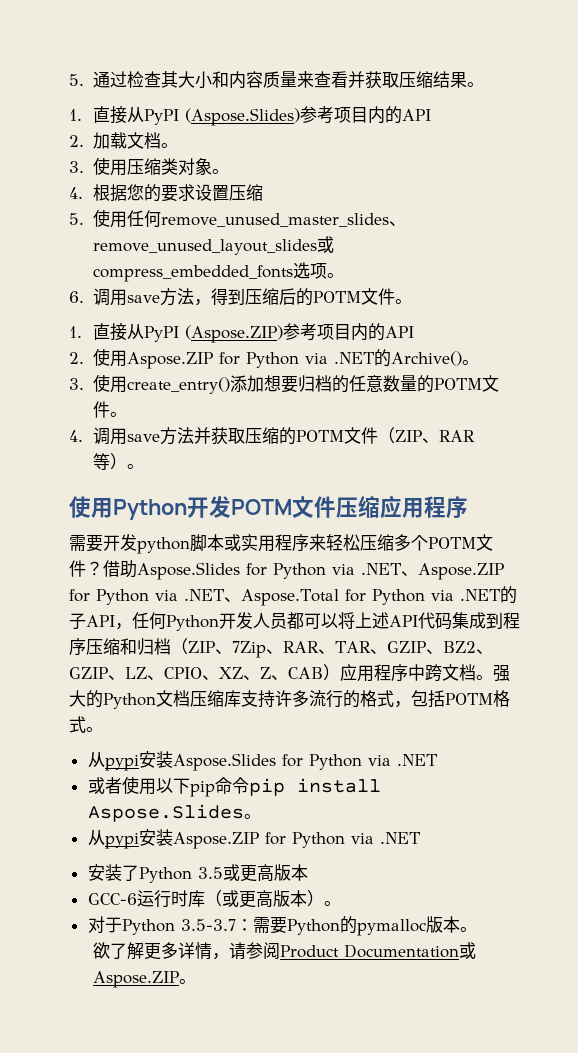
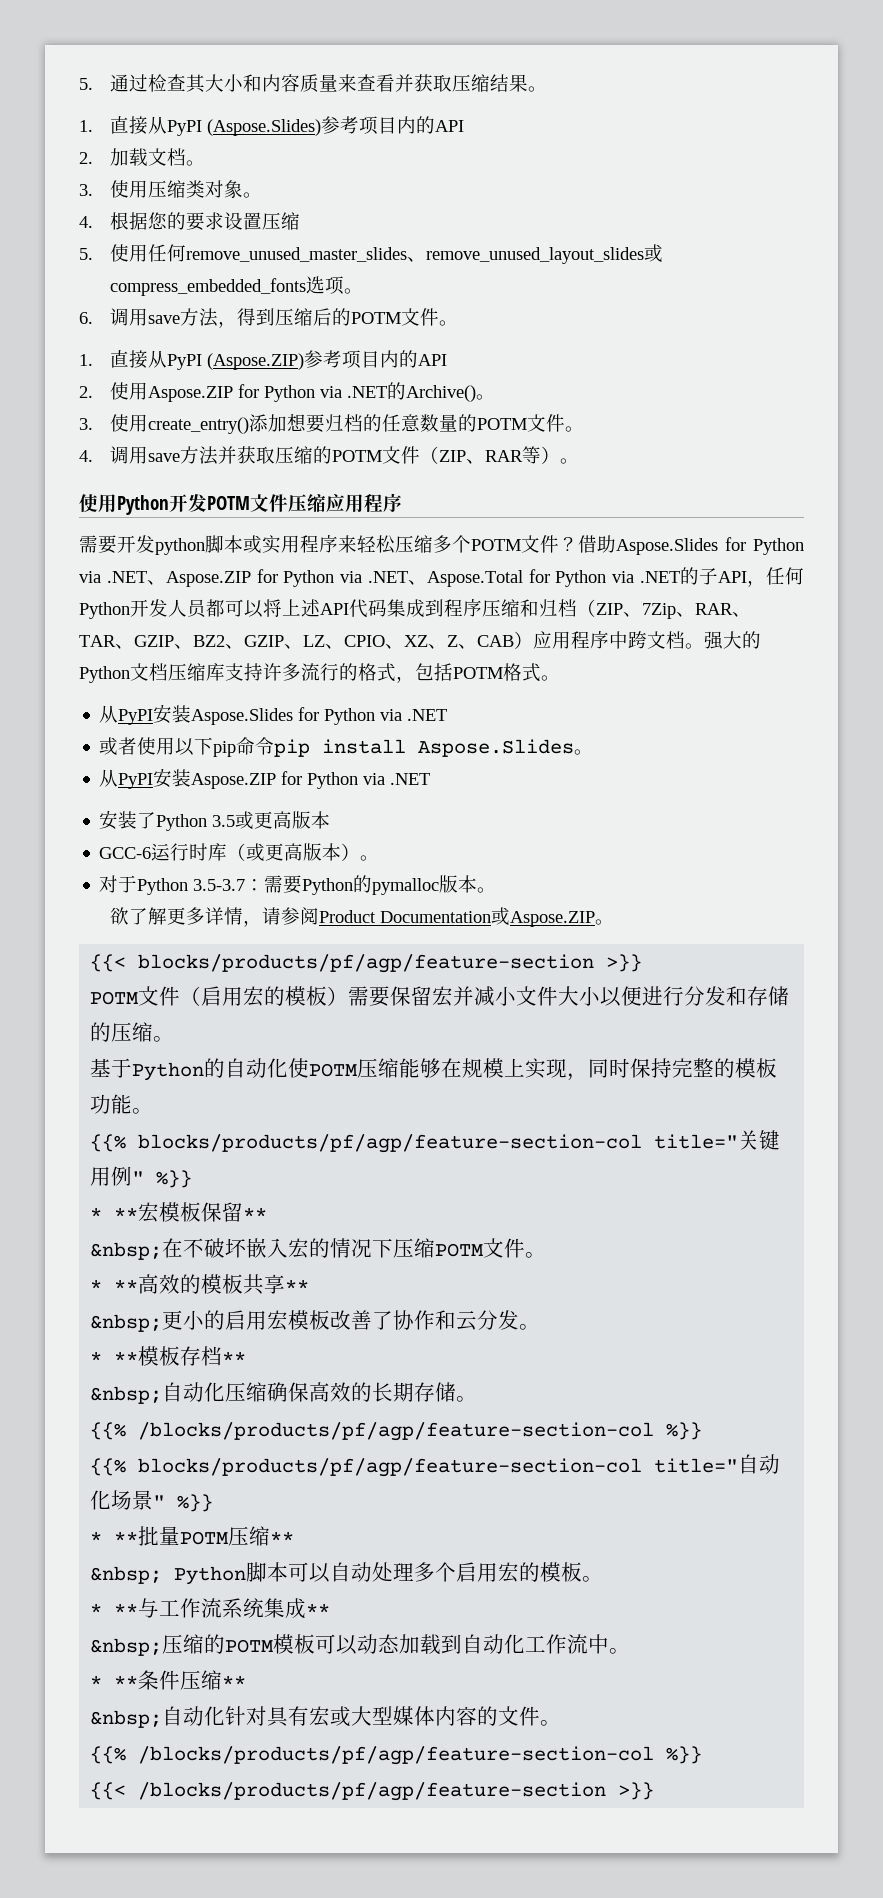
- 从pypi安装Aspose.Slides for Python via .NET
+ 从PyPI安装Aspose.Slides for Python via .NET
- 从pypi安装Aspose.ZIP for Python via .NET
+ 从PyPI安装Aspose.ZIP for Python via .NET
+ {{< blocks/products/pf/agp/feature-section >}}
+ POTM文件（启用宏的模板）需要保留宏并减小文件大小以便进行分发和存储的压缩。
+ 基于Python的自动化使POTM压缩能够在规模上实现，同时保持完整的模板功能。
+ {{% blocks/products/pf/agp/feature-section-col title="关键用例" %}}
+ * **宏模板保留**
+ &nbsp;在不破坏嵌入宏的情况下压缩POTM文件。
+ * **高效的模板共享**
+ &nbsp;更小的启用宏模板改善了协作和云分发。
+ * **模板存档**
+ &nbsp;自动化压缩确保高效的长期存储。
+ {{% /blocks/products/pf/agp/feature-section-col %}}
+ {{% blocks/products/pf/agp/feature-section-col title="自动化场景" %}}
+ * **批量POTM压缩**
+ &nbsp; Python脚本可以自动处理多个启用宏的模板。
+ * **与工作流系统集成**
+ &nbsp;压缩的POTM模板可以动态加载到自动化工作流中。
+ * **条件压缩**
+ &nbsp;自动化针对具有宏或大型媒体内容的文件。
+ {{% /blocks/products/pf/agp/feature-section-col %}}
+ {{< /blocks/products/pf/agp/feature-section >}}

